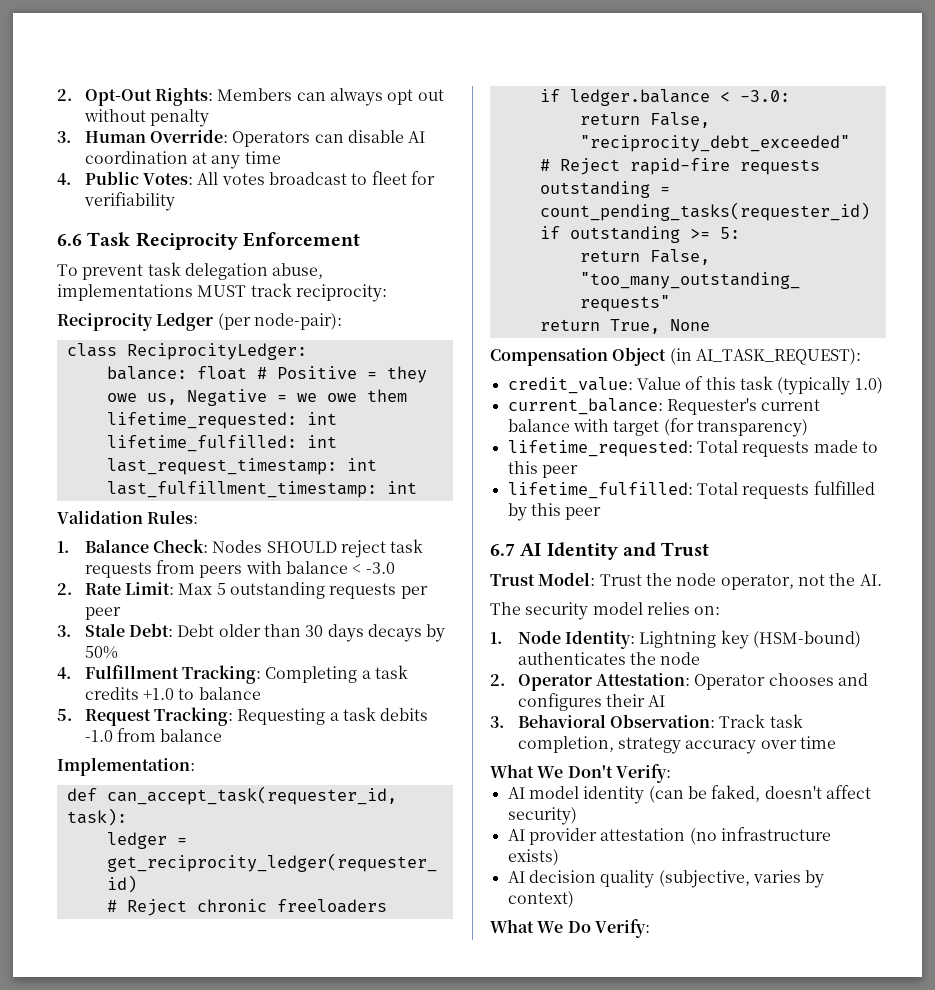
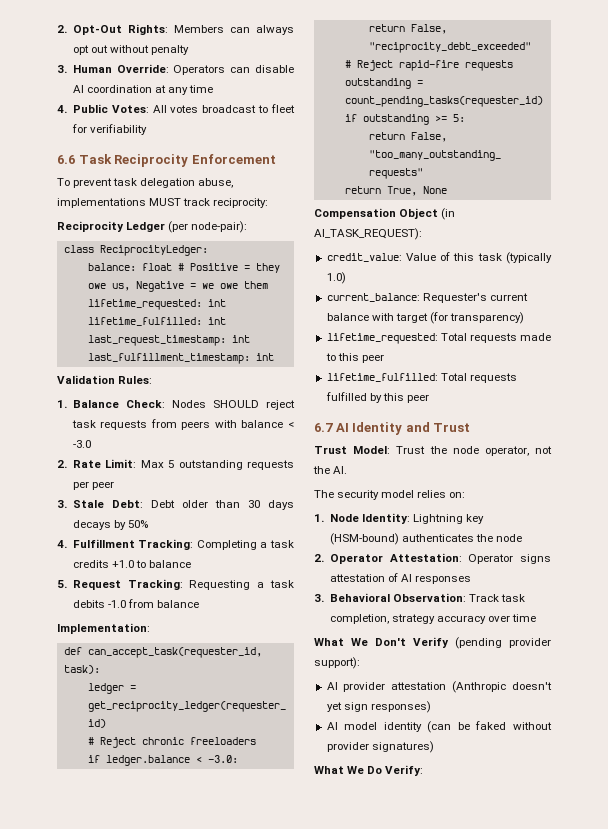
- 2. Operator Attestation: Operator chooses and configures their AI
+ 2. Operator Attestation: Operator signs attestation of AI responses
- What We Don't Verify:
+ What We Don't Verify (pending provider support):
+ AI provider attestation (Anthropic doesn't yet sign responses)
- AI model identity (can be faked, doesn't affect security)
- AI provider attestation (no infrastructure exists)
- AI decision quality (subjective, varies by context)
+ AI model identity (can be faked without provider signatures)

